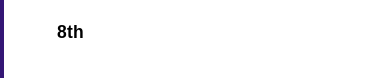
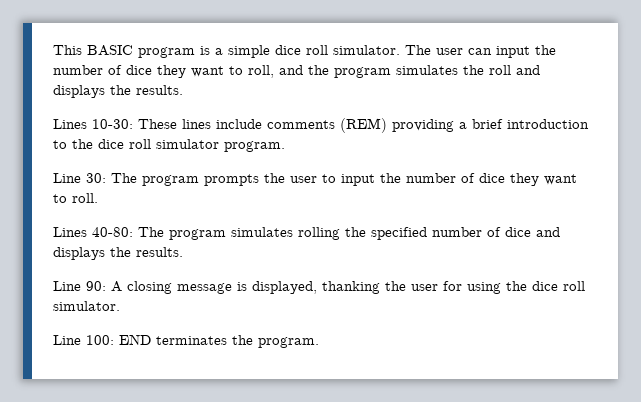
- 8th
+ This BASIC program is a simple dice roll simulator. The user can input the number of dice they want to roll, and the program simulates the roll and displays the results.
+ Lines 10-30: These lines include comments (REM) providing a brief introduction to the dice roll simulator program.
+ Line 30: The program prompts the user to input the number of dice they want to roll.
+ Lines 40-80: The program simulates rolling the specified number of dice and displays the results.
+ Line 90: A closing message is displayed, thanking the user for using the dice roll simulator.
+ Line 100: END terminates the program.

